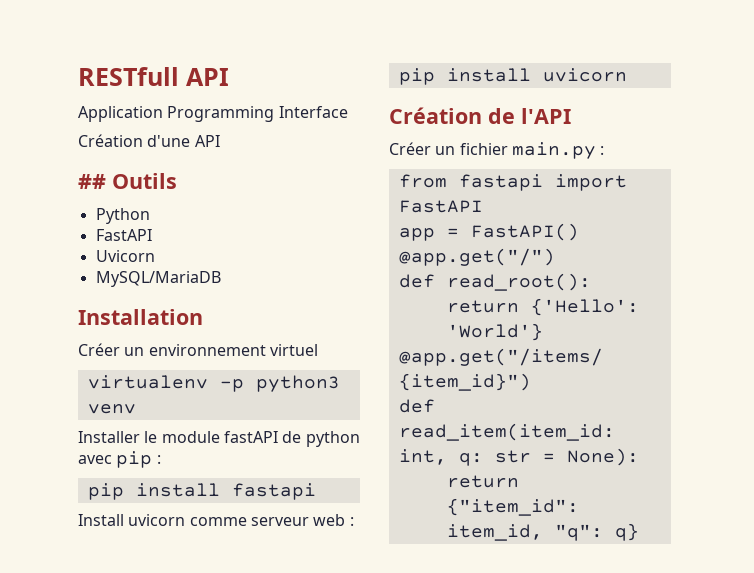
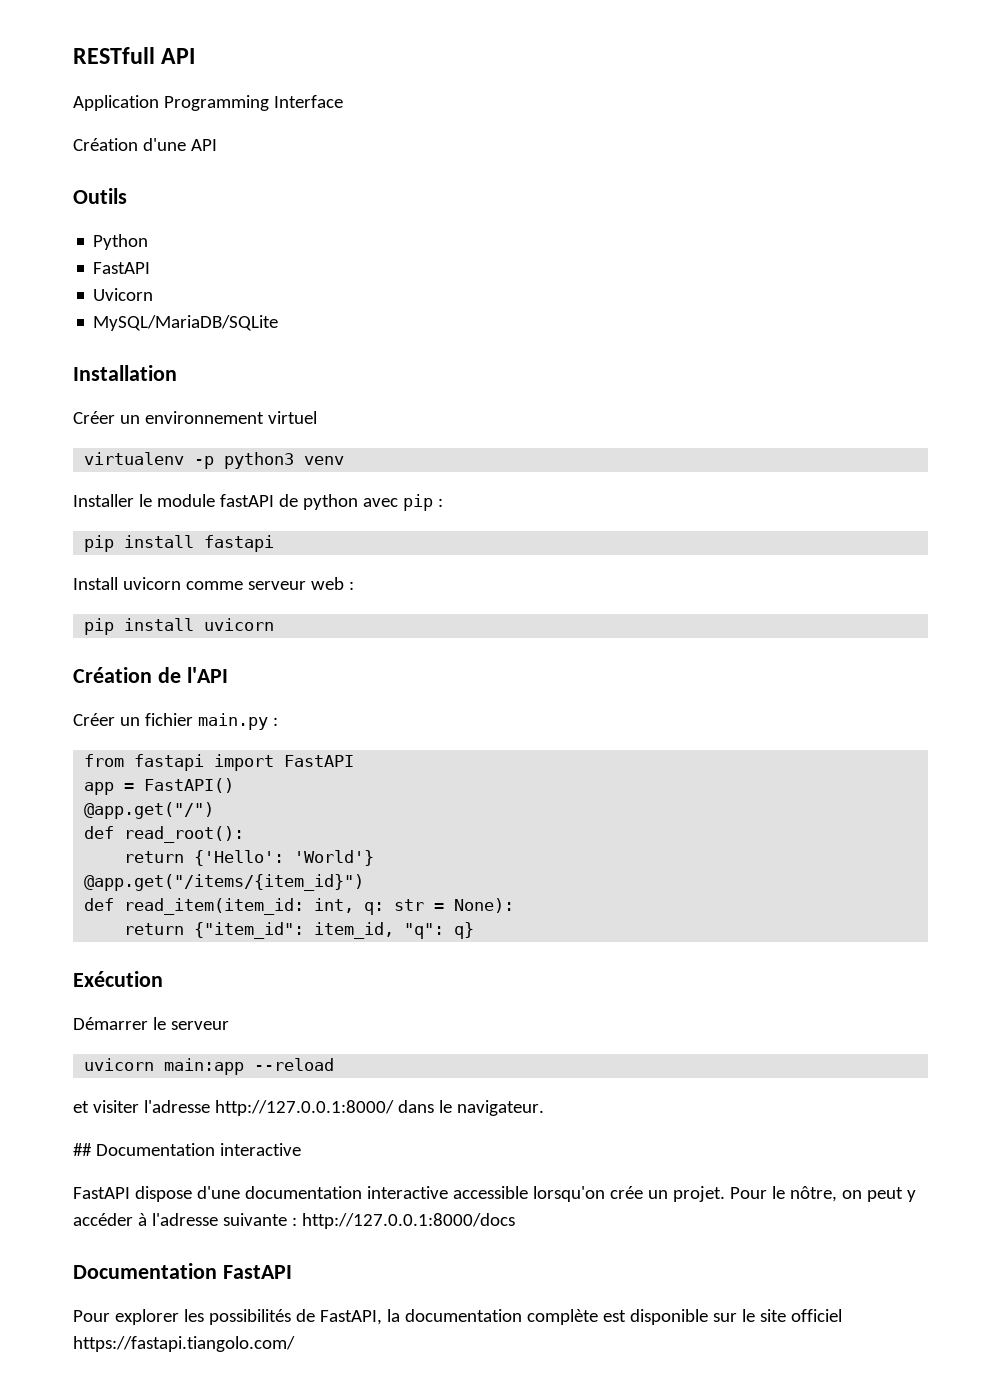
- ## Outils
+ Outils
- MySQL/MariaDB
+ MySQL/MariaDB/SQLite
+ Exécution
+ Démarrer le serveur
+ uvicorn main:app --reload
+ et visiter l'adresse http://127.0.0.1:8000/ dans le navigateur.
+ ## Documentation interactive
+ FastAPI dispose d'une documentation interactive accessible lorsqu'on crée un projet. Pour le nôtre, on peut y accéder à l'adresse suivante : http://127.0.0.1:8000/docs
+ Documentation FastAPI
+ Pour explorer les possibilités de FastAPI, la documentation complète est disponible sur le site officiel https://fastapi.tiangolo.com/

